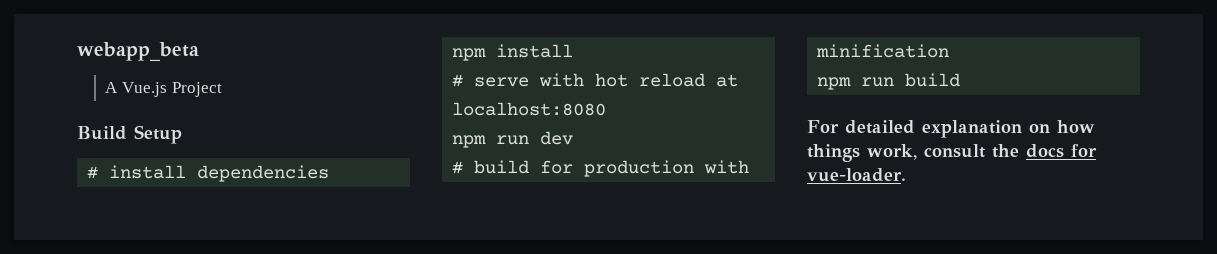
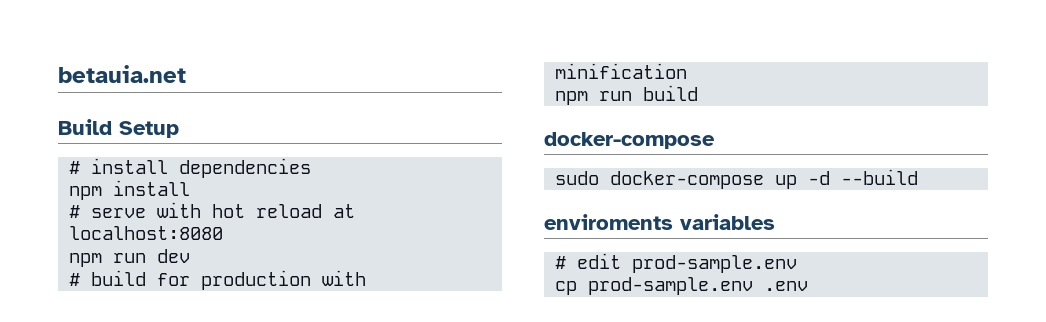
- webapp_beta
- A Vue.js Project
+ betauia.net
  npm run build
- For detailed explanation on how things work, consult the docs for vue-loader.
+ docker-compose
+ sudo docker-compose up -d --build
+ enviroments variables
+ # edit prod-sample.env
+ cp prod-sample.env .env

